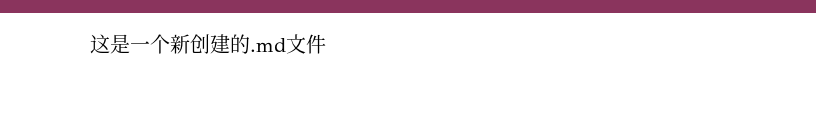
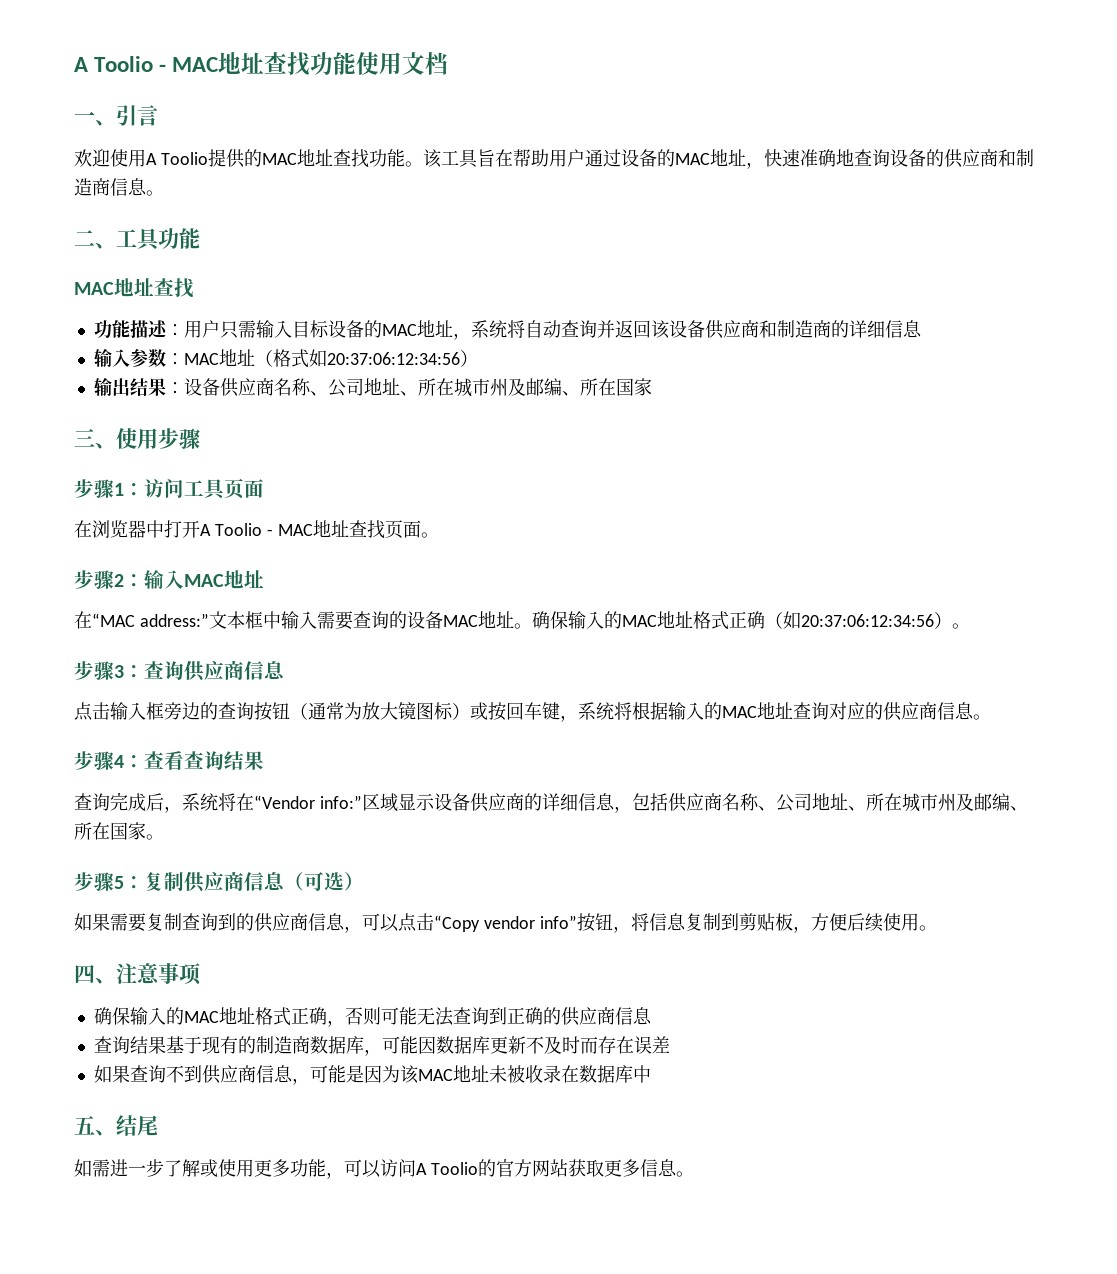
- 这是一个新创建的.md文件
+ A Toolio - MAC地址查找功能使用文档
+ 一、引言
+ 欢迎使用A Toolio提供的MAC地址查找功能。该工具旨在帮助用户通过设备的MAC地址，快速准确地查询设备的供应商和制造商信息。
+ 二、工具功能
+ MAC地址查找
+ 功能描述：用户只需输入目标设备的MAC地址，系统将自动查询并返回该设备供应商和制造商的详细信息
+ 输入参数：MAC地址（格式如20:37:06:12:34:56）
+ 输出结果：设备供应商名称、公司地址、所在城市州及邮编、所在国家
+ 三、使用步骤
+ 步骤1：访问工具页面
+ 在浏览器中打开A Toolio - MAC地址查找页面。
+ 步骤2：输入MAC地址
+ 在“MAC address:”文本框中输入需要查询的设备MAC地址。确保输入的MAC地址格式正确（如20:37:06:12:34:56）。
+ 步骤3：查询供应商信息
+ 点击输入框旁边的查询按钮（通常为放大镜图标）或按回车键，系统将根据输入的MAC地址查询对应的供应商信息。
+ 步骤4：查看查询结果
+ 查询完成后，系统将在“Vendor info:”区域显示设备供应商的详细信息，包括供应商名称、公司地址、所在城市州及邮编、所在国家。
+ 步骤5：复制供应商信息（可选）
+ 如果需要复制查询到的供应商信息，可以点击“Copy vendor info”按钮，将信息复制到剪贴板，方便后续使用。
+ 四、注意事项
+ 确保输入的MAC地址格式正确，否则可能无法查询到正确的供应商信息
+ 查询结果基于现有的制造商数据库，可能因数据库更新不及时而存在误差
+ 如果查询不到供应商信息，可能是因为该MAC地址未被收录在数据库中
+ 五、结尾
+ 如需进一步了解或使用更多功能，可以访问A Toolio的官方网站获取更多信息。

